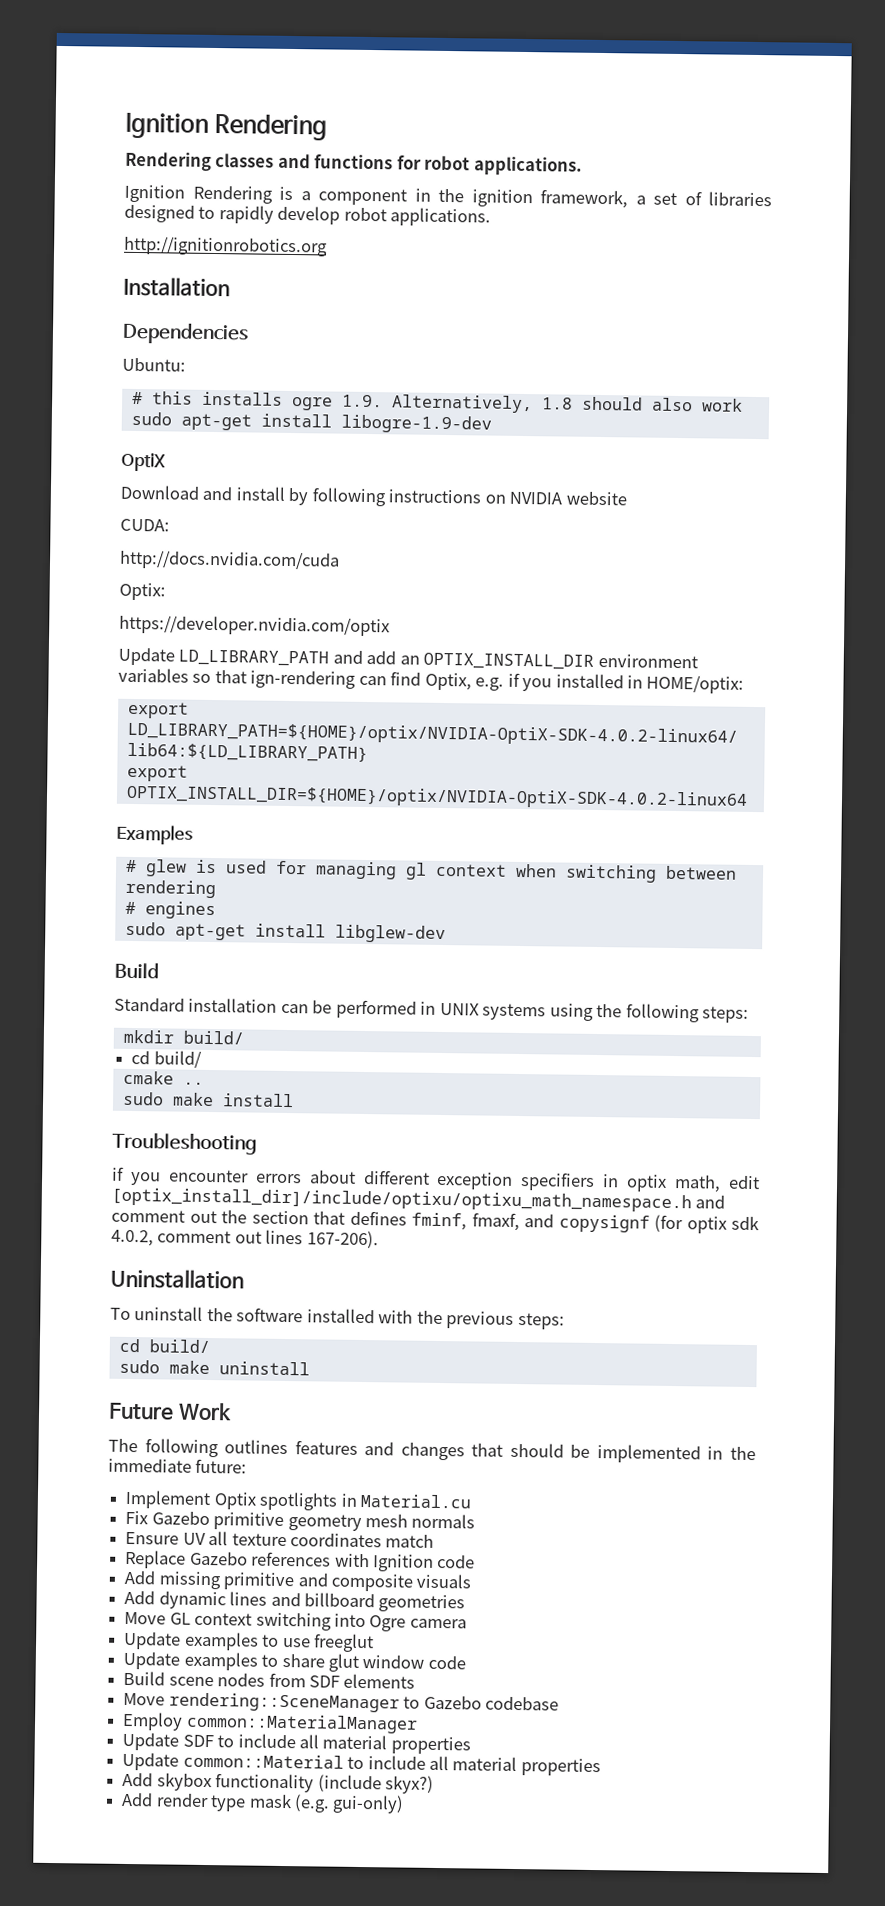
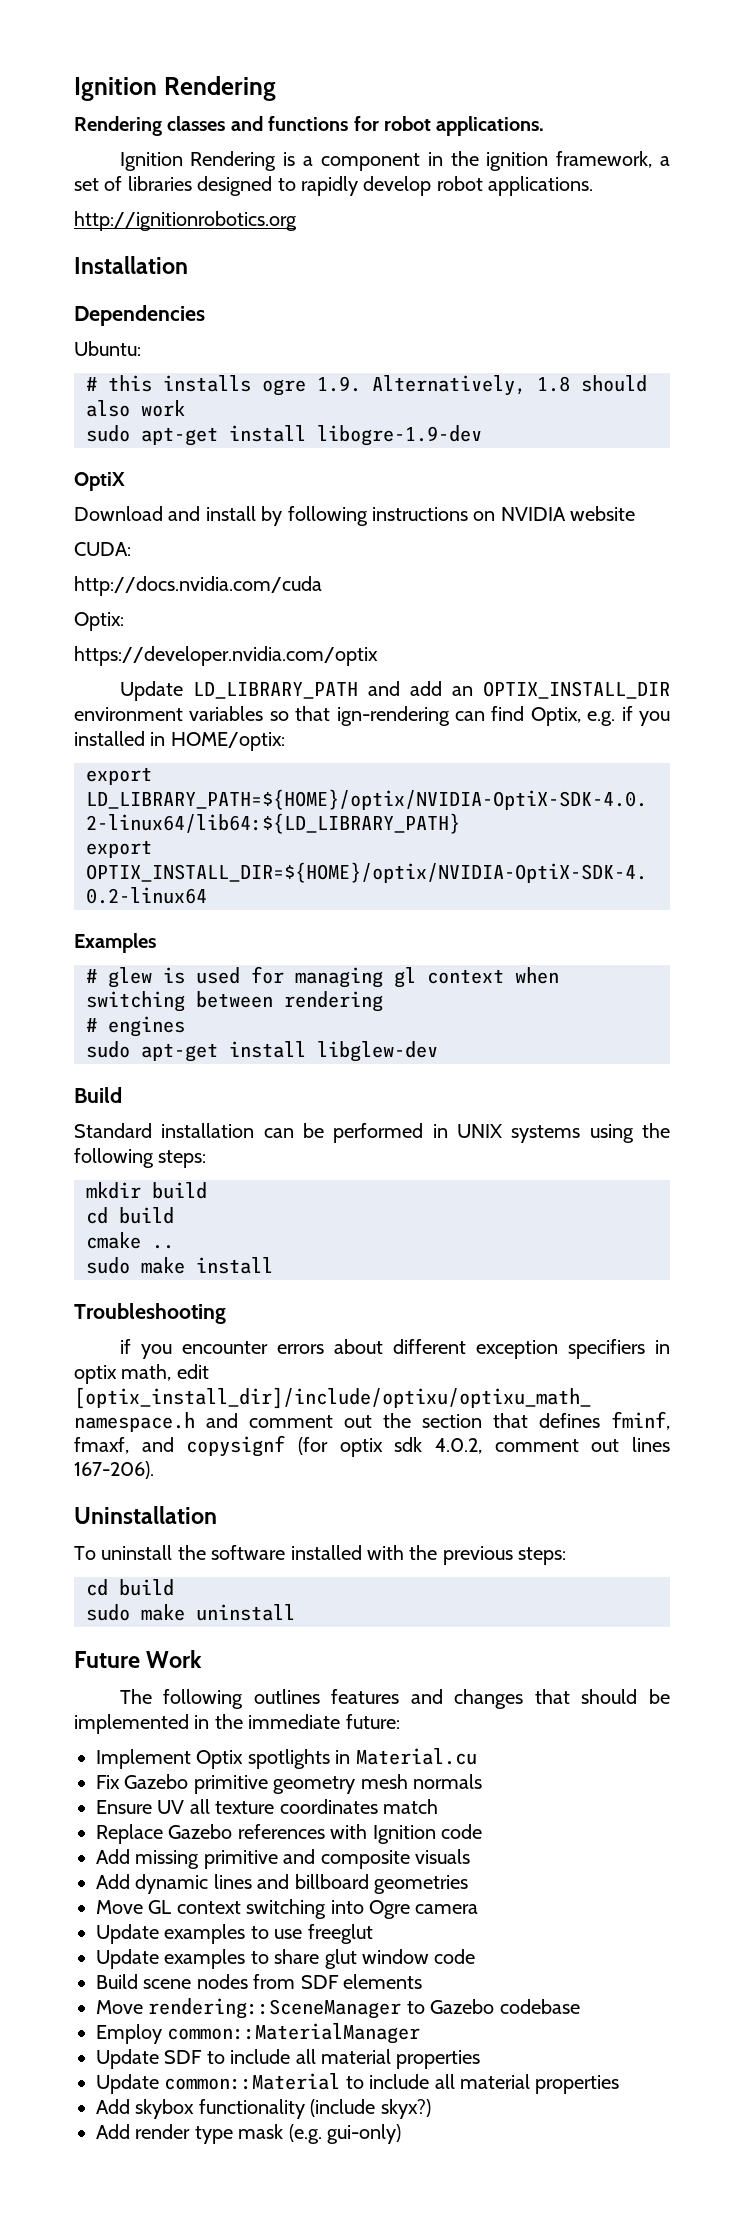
- mkdir build/
- cd build/
+ mkdir build
+ cd build
  To uninstall the software installed with the previous steps:
- cd build/
+ cd build

